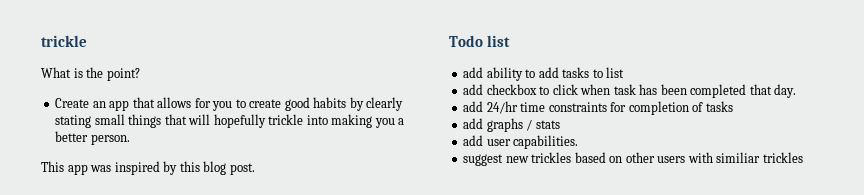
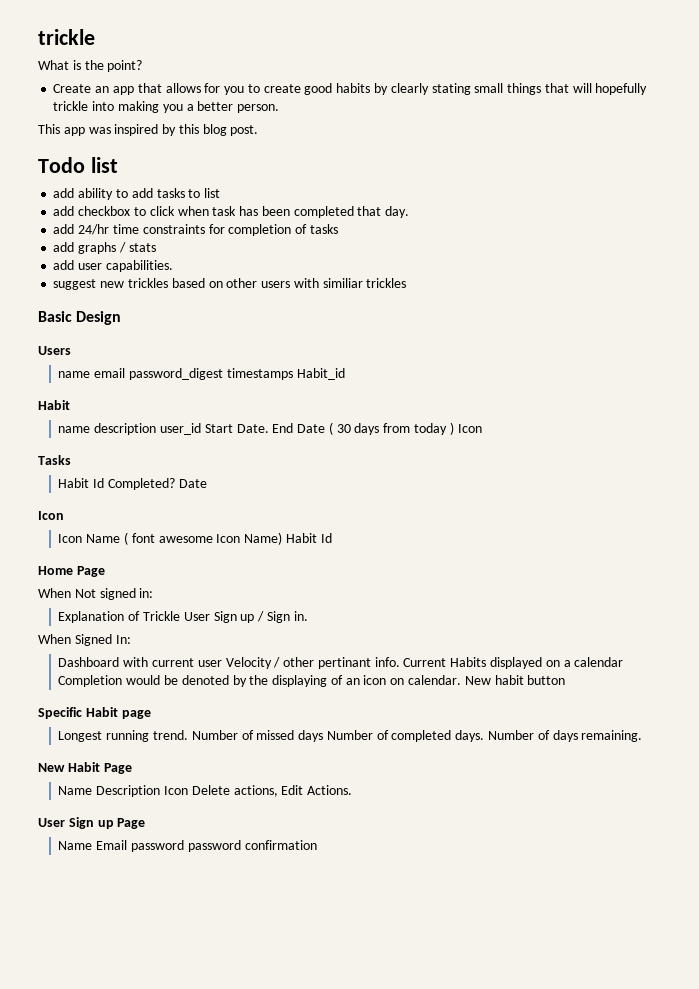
+ Basic Design
+ Users
+ name email password_digest timestamps Habit_id
+ Habit
+ name description user_id Start Date. End Date ( 30 days from today ) Icon
+ Tasks
+ Habit Id Completed? Date
+ Icon
+ Icon Name ( font awesome Icon Name) Habit Id
+ Home Page
+ When Not signed in:
+ Explanation of Trickle User Sign up / Sign in.
+ When Signed In:
+ Dashboard with current user Velocity / other pertinant info. Current Habits displayed on a calendar Completion would be denoted by the displaying of an icon on calendar. New habit button
+ Specific Habit page
+ Longest running trend. Number of missed days Number of completed days. Number of days remaining.
+ New Habit Page
+ Name Description Icon Delete actions, Edit Actions.
+ User Sign up Page
+ Name Email password password confirmation

